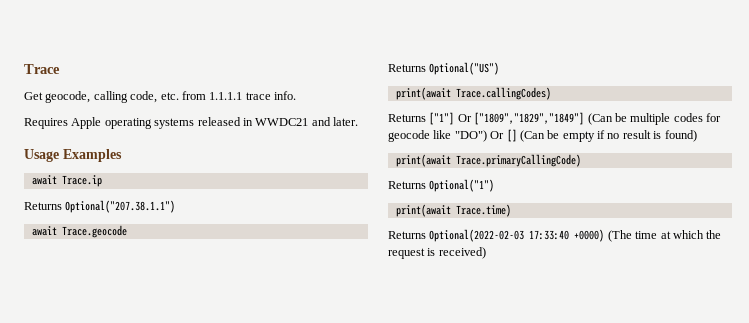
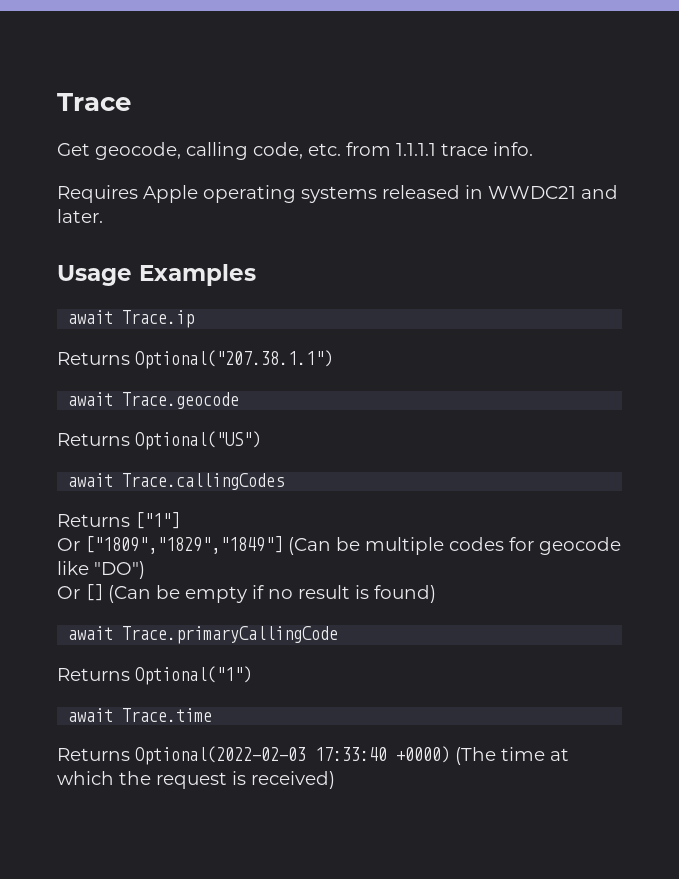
- print(await Trace.callingCodes)
+ await Trace.callingCodes
- Returns ["1"] Or ["1809","1829","1849"] (Can be multiple codes for geocode like "DO") Or [] (Can be empty if no result is found)
+ Returns ["1"]
+ Or ["1809","1829","1849"] (Can be multiple codes for geocode like "DO")
+ Or [] (Can be empty if no result is found)
- print(await Trace.primaryCallingCode)
+ await Trace.primaryCallingCode
- print(await Trace.time)
+ await Trace.time

